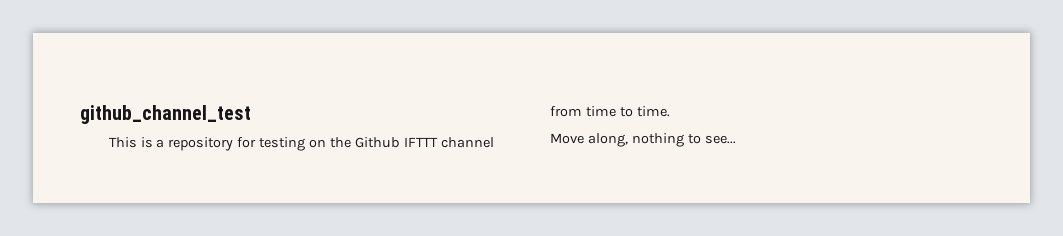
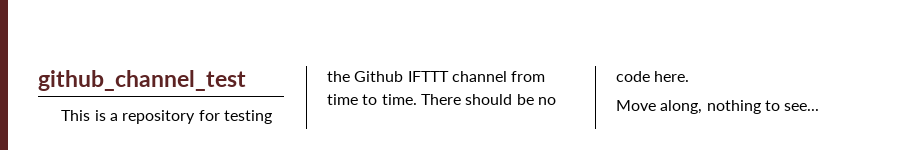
- This is a repository for testing on the Github IFTTT channel from time to time.
+ This is a repository for testing the Github IFTTT channel from time to time. There should be no code here.

